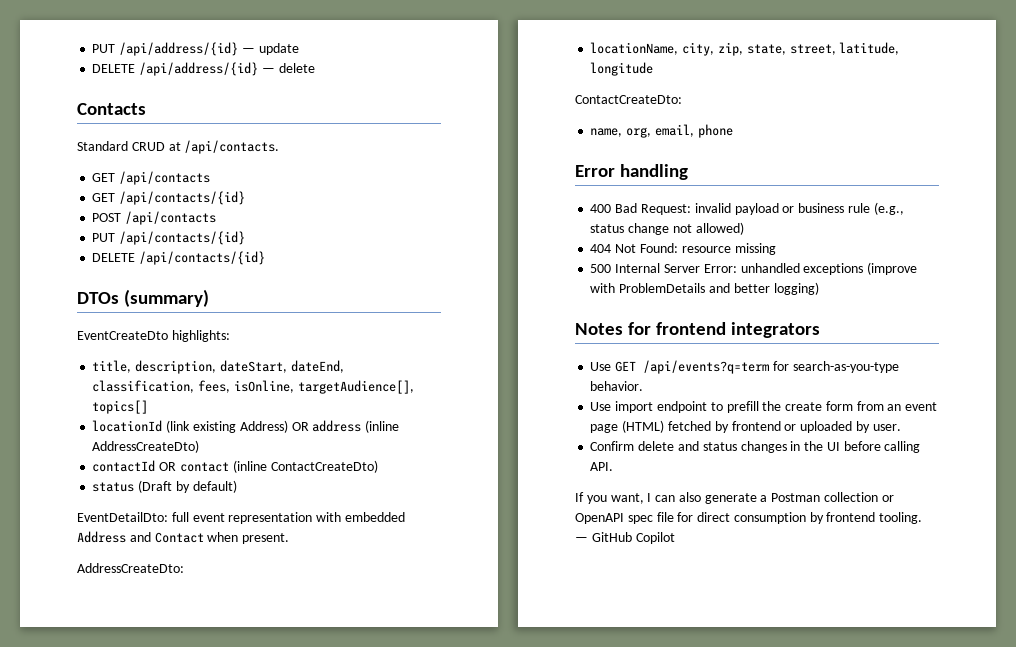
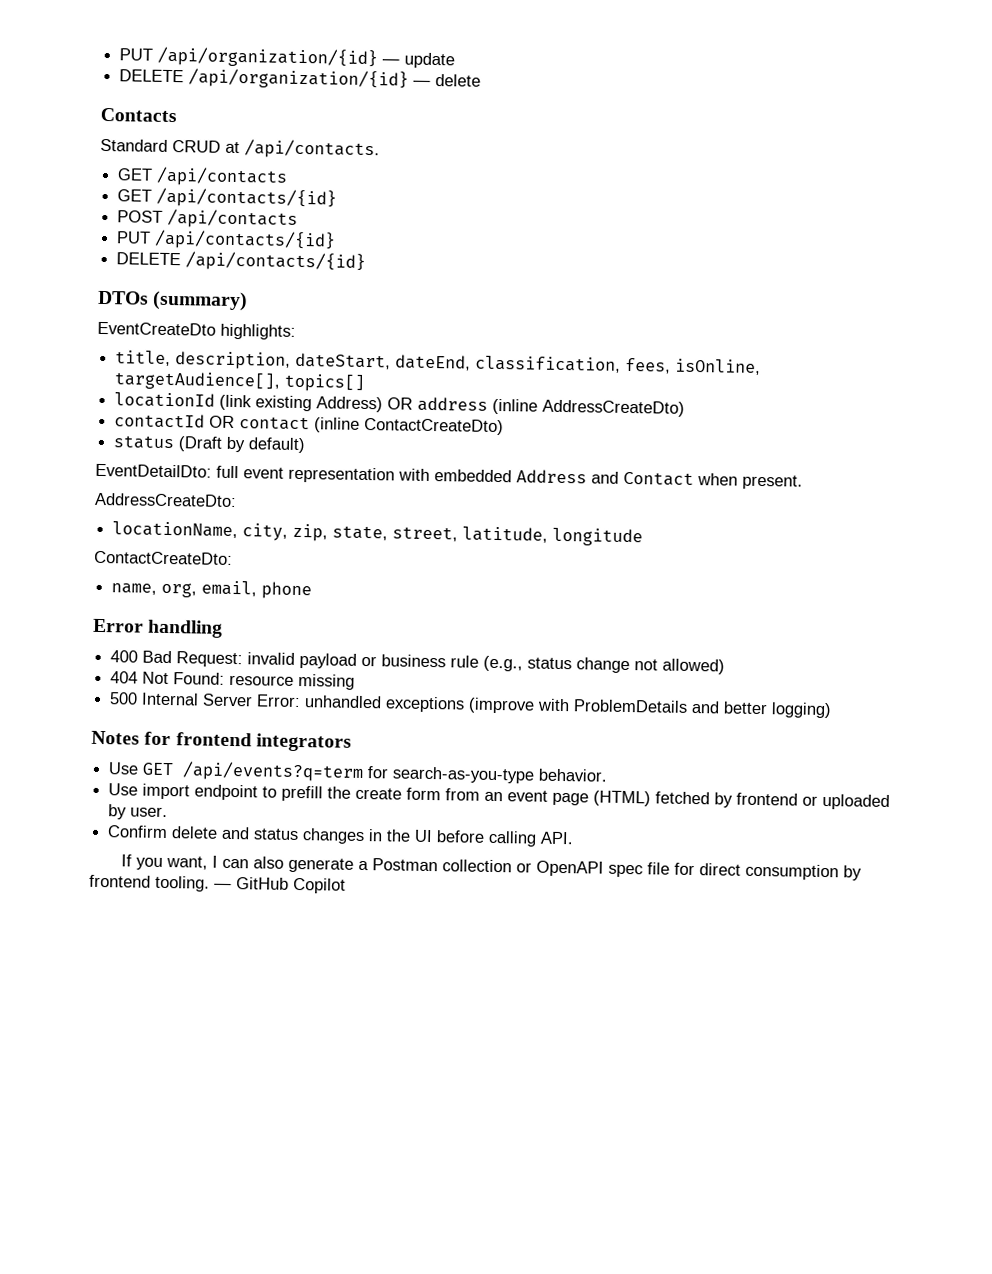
- PUT /api/address/{id} — update
+ PUT /api/organization/{id} — update
- DELETE /api/address/{id} — delete
+ DELETE /api/organization/{id} — delete

